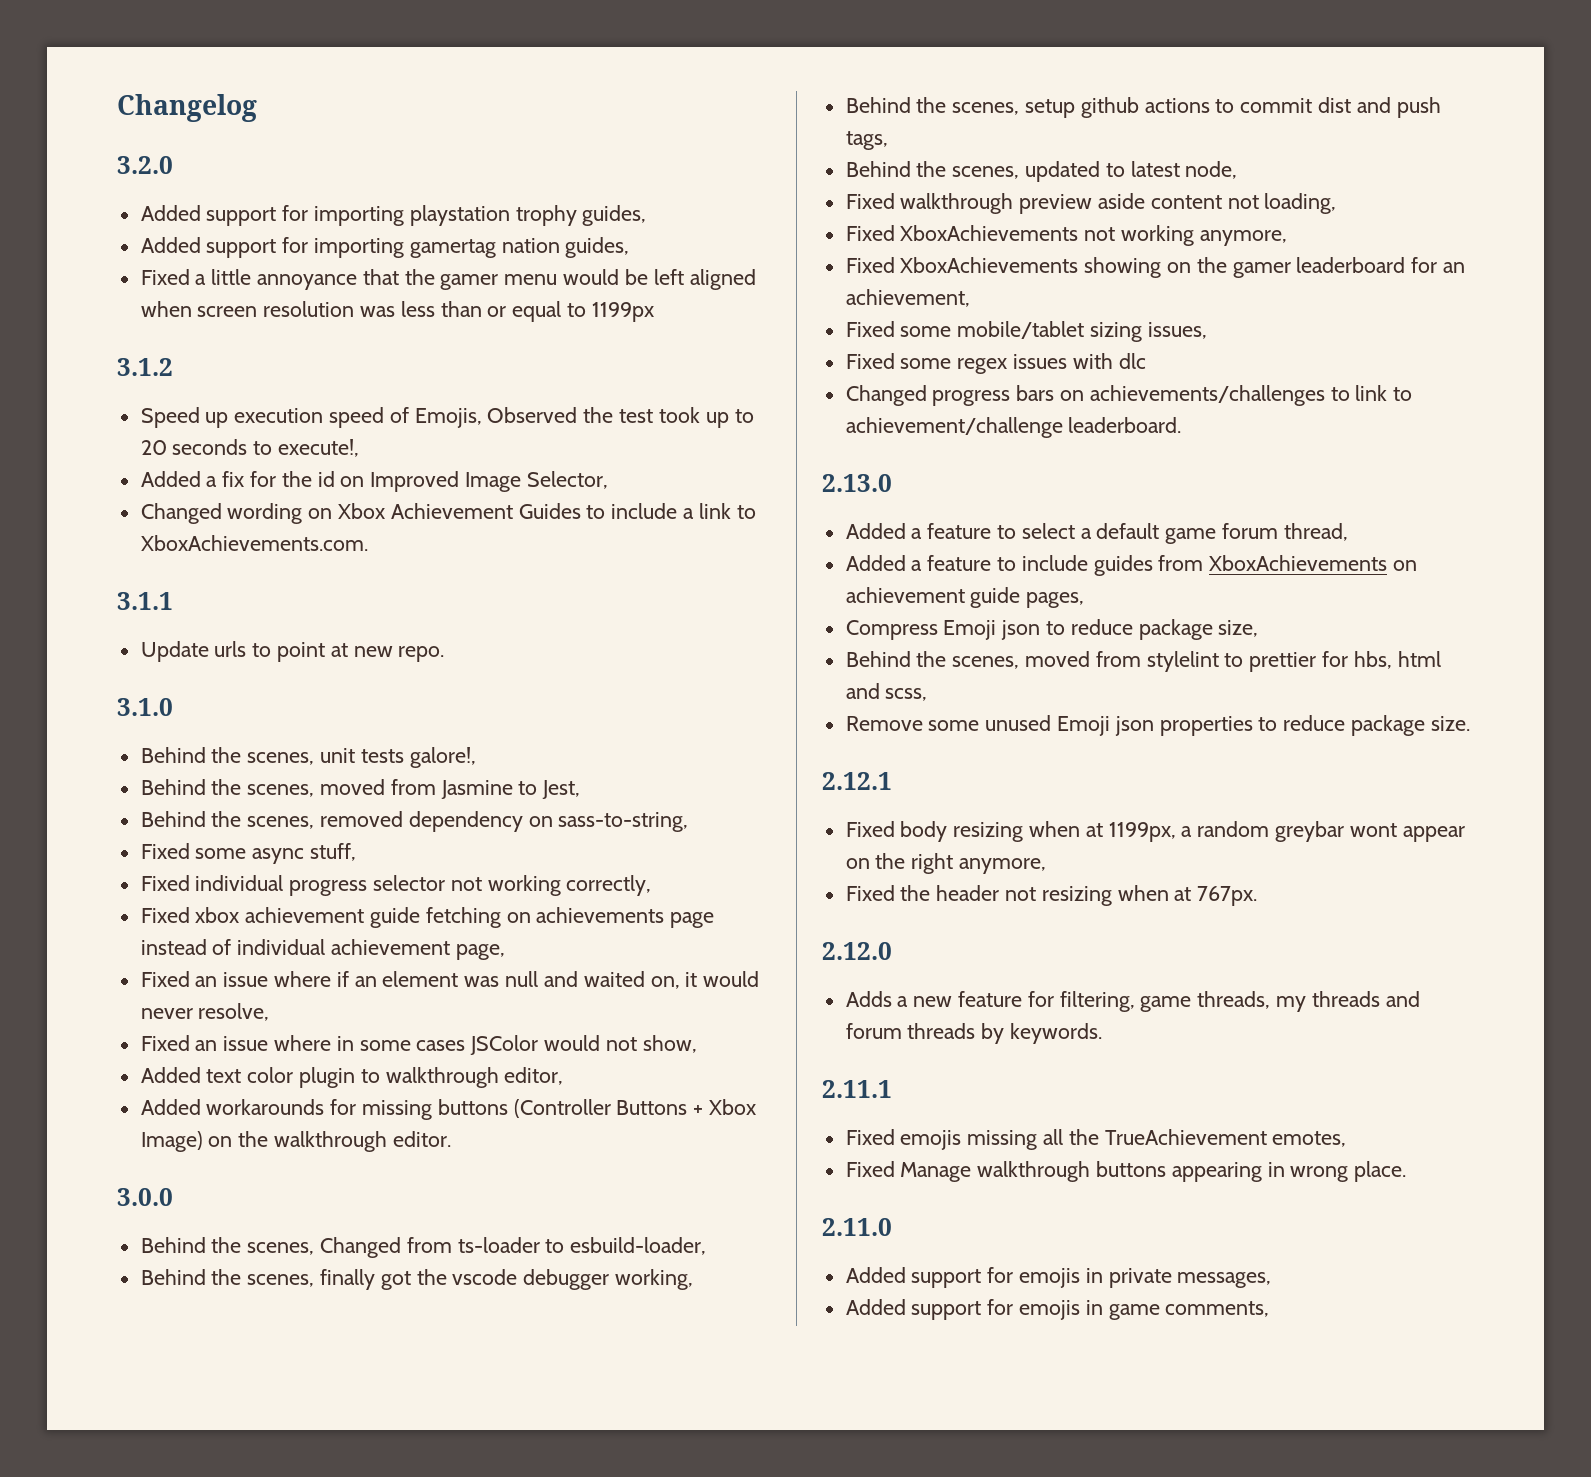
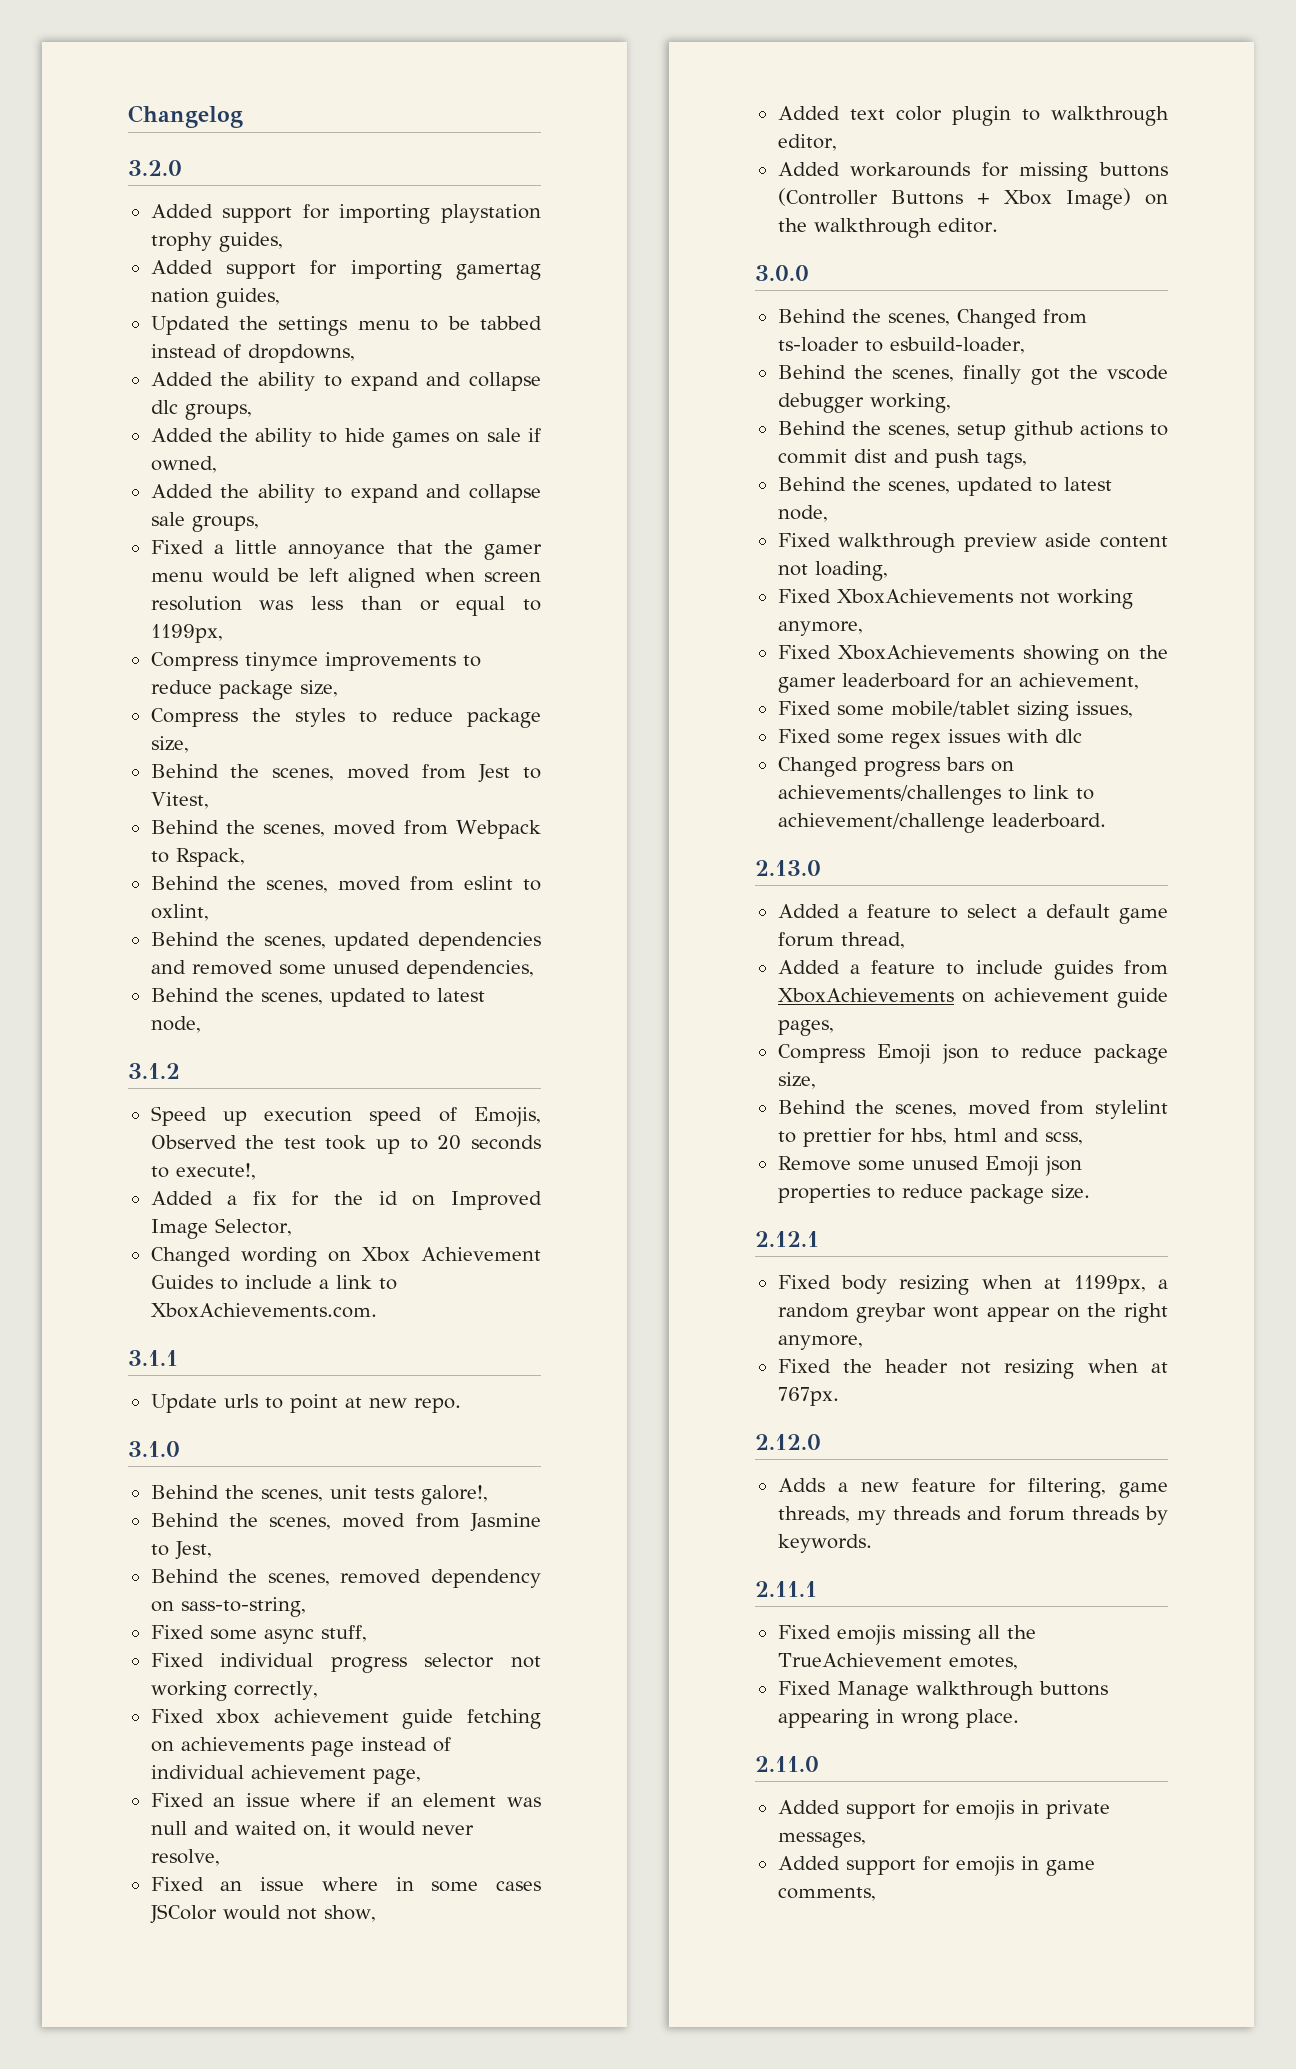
+ Updated the settings menu to be tabbed instead of dropdowns,
+ Added the ability to expand and collapse dlc groups,
+ Added the ability to hide games on sale if owned,
+ Added the ability to expand and collapse sale groups,
- Fixed a little annoyance that the gamer menu would be left aligned when screen resolution was less than or equal to 1199px
+ Fixed a little annoyance that the gamer menu would be left aligned when screen resolution was less than or equal to 1199px,
+ Compress tinymce improvements to reduce package size,
+ Compress the styles to reduce package size,
+ Behind the scenes, moved from Jest to Vitest,
+ Behind the scenes, moved from Webpack to Rspack,
+ Behind the scenes, moved from eslint to oxlint,
+ Behind the scenes, updated dependencies and removed some unused dependencies,
+ Behind the scenes, updated to latest node,

